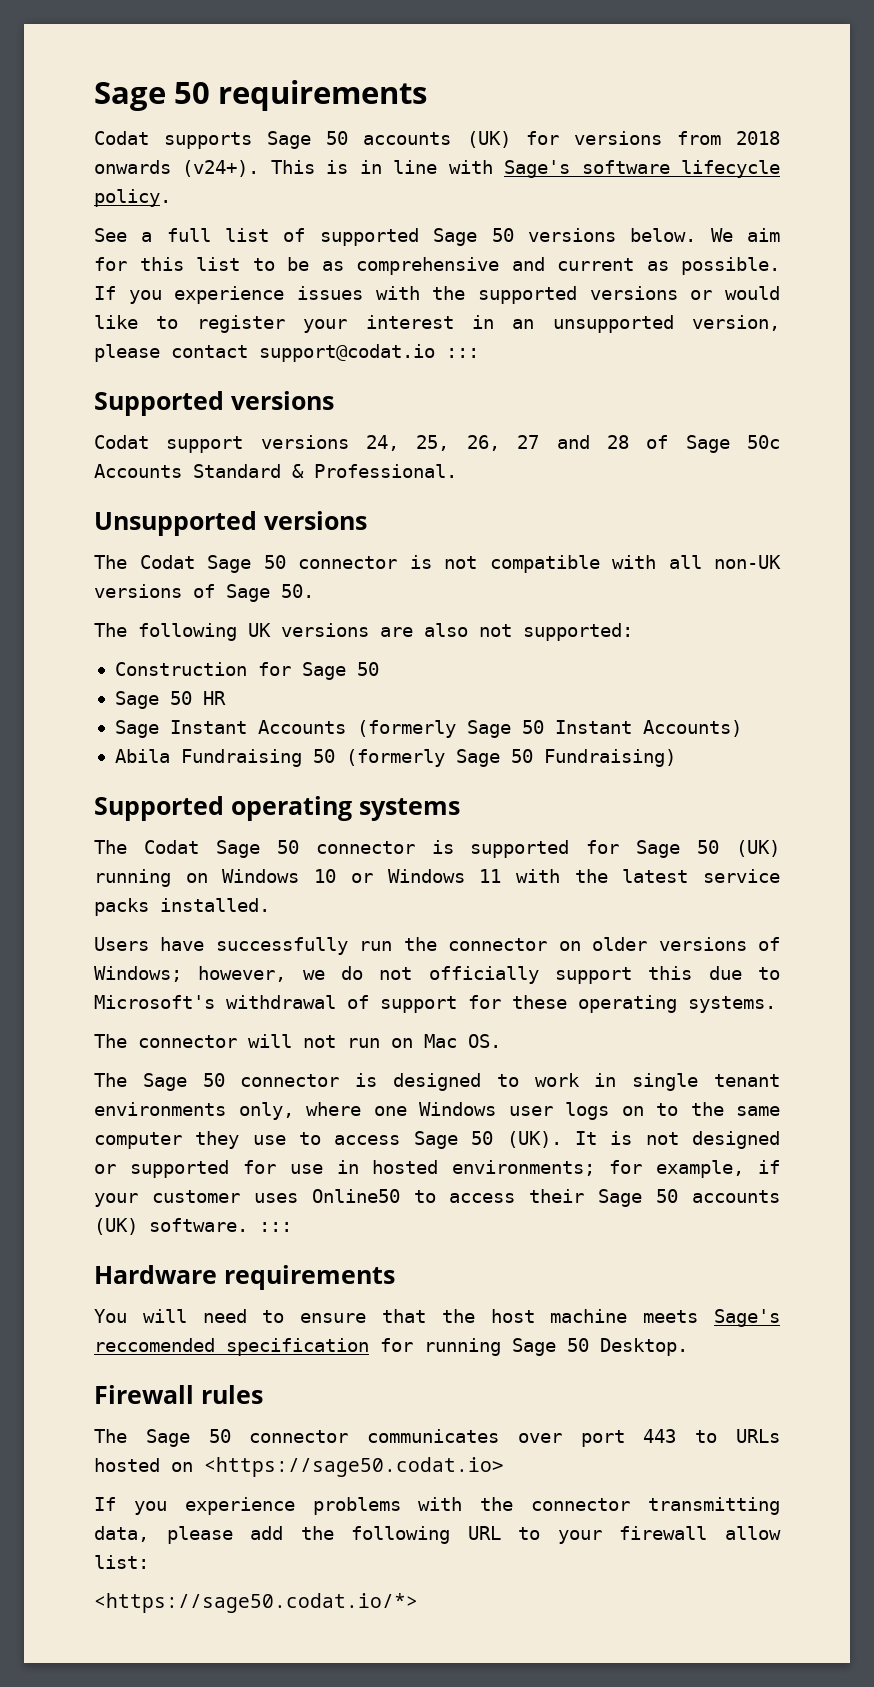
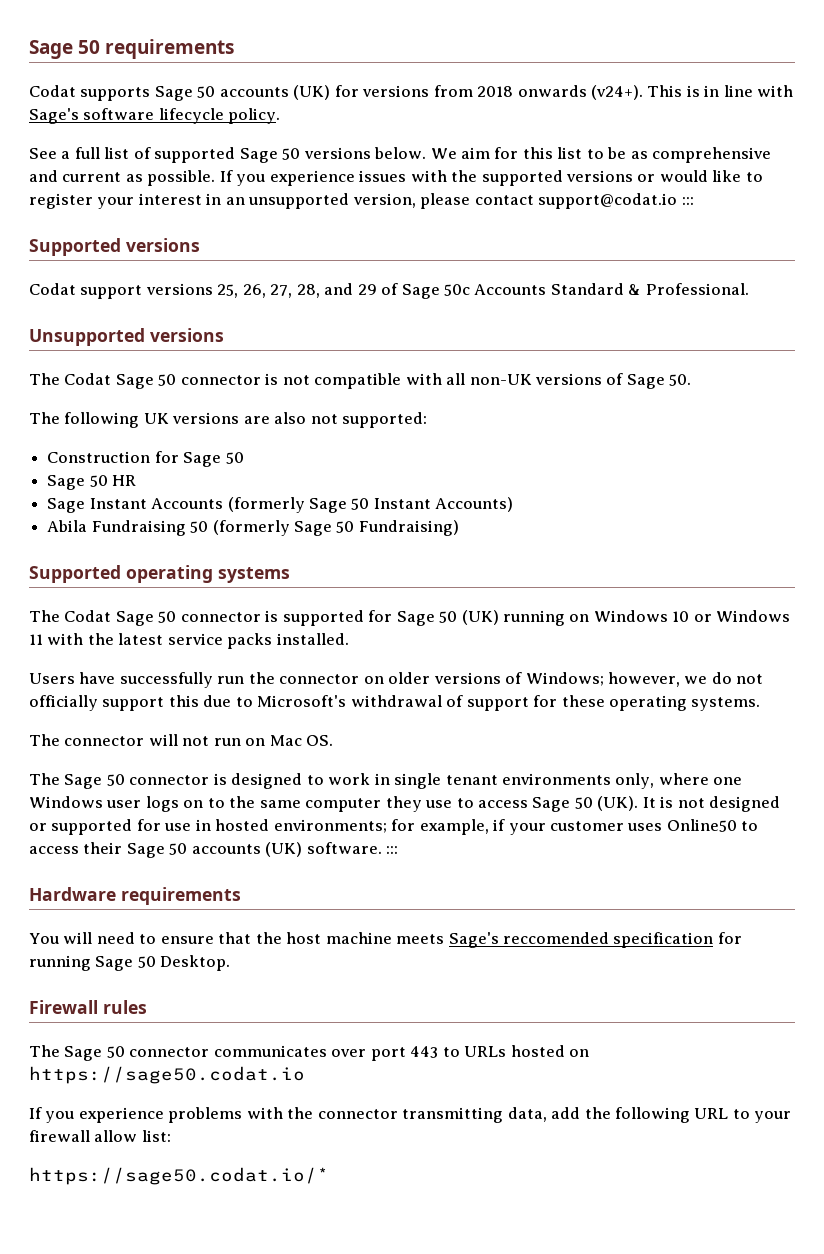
- Codat support versions 24, 25, 26, 27 and 28 of Sage 50c Accounts Standard & Professional.
+ Codat support versions 25, 26, 27, 28, and 29 of Sage 50c Accounts Standard & Professional.
- The Sage 50 connector communicates over port 443 to URLs hosted on <https://sage50.codat.io>
+ The Sage 50 connector communicates over port 443 to URLs hosted on https://sage50.codat.io
- If you experience problems with the connector transmitting data, please add the following URL to your firewall allow list:
+ If you experience problems with the connector transmitting data, add the following URL to your firewall allow list:
- <https://sage50.codat.io/*>
+ https://sage50.codat.io/*

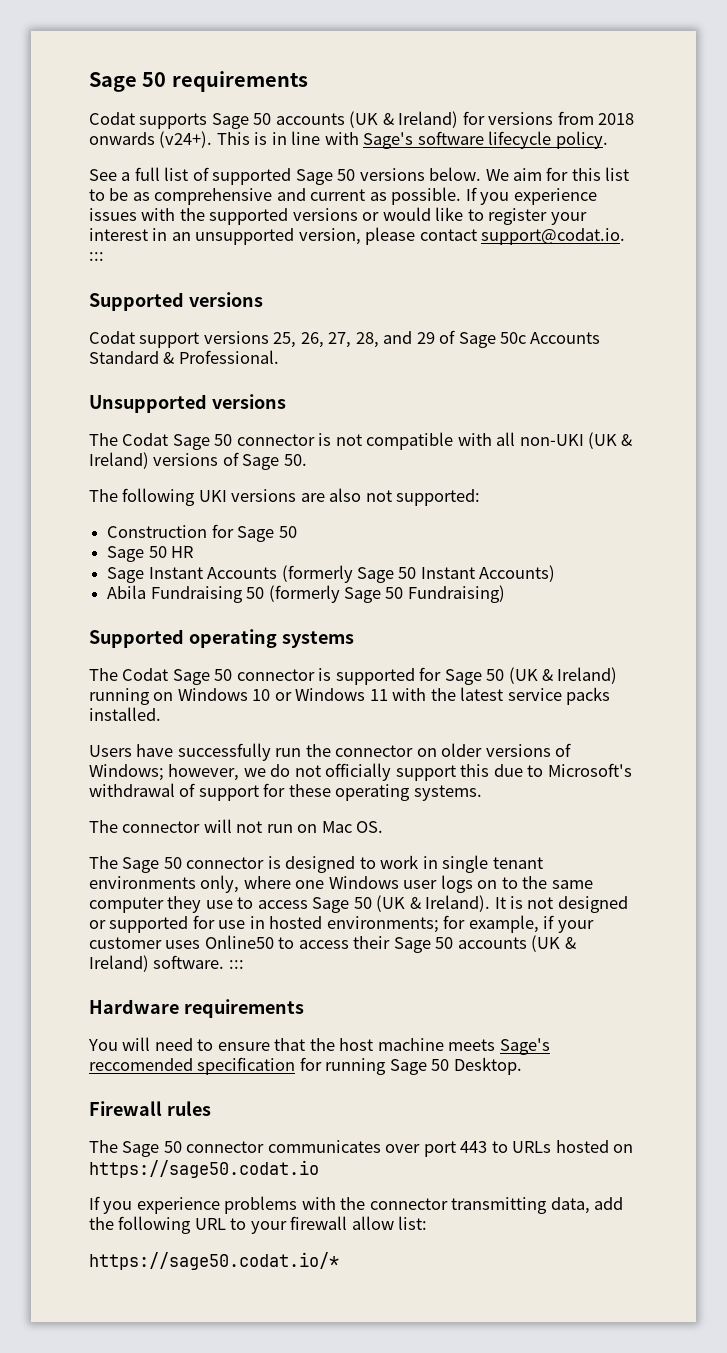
- Codat supports Sage 50 accounts (UK) for versions from 2018 onwards (v24+).
+ Codat supports Sage 50 accounts (UK & Ireland) for versions from 2018 onwards (v24+).
- If you experience issues with the supported versions or would like to register your interest in an unsupported version, please contact support@codat.io :::
+ If you experience issues with the supported versions or would like to register your interest in an unsupported version, please contact support@codat.io. :::
- The Codat Sage 50 connector is not compatible with all non-UK versions of Sage 50.
+ The Codat Sage 50 connector is not compatible with all non-UKI (UK & Ireland) versions of Sage 50.
- The following UK versions are also not supported:
+ The following UKI versions are also not supported:
- The Codat Sage 50 connector is supported for Sage 50 (UK) running on Windows 10 or Windows 11 with the latest service packs installed.
+ The Codat Sage 50 connector is supported for Sage 50 (UK & Ireland) running on Windows 10 or Windows 11 with the latest service packs installed.
- The Sage 50 connector is designed to work in single tenant environments only, where one Windows user logs on to the same computer they use to access Sage 50 (UK). It is not designed or supported for use in hosted environments; for example, if your customer uses Online50 to access their Sage 50 accounts (UK) software. :::
+ The Sage 50 connector is designed to work in single tenant environments only, where one Windows user logs on to the same computer they use to access Sage 50 (UK & Ireland). It is not designed or supported for use in hosted environments; for example, if your customer uses Online50 to access their Sage 50 accounts (UK & Ireland) software. :::

